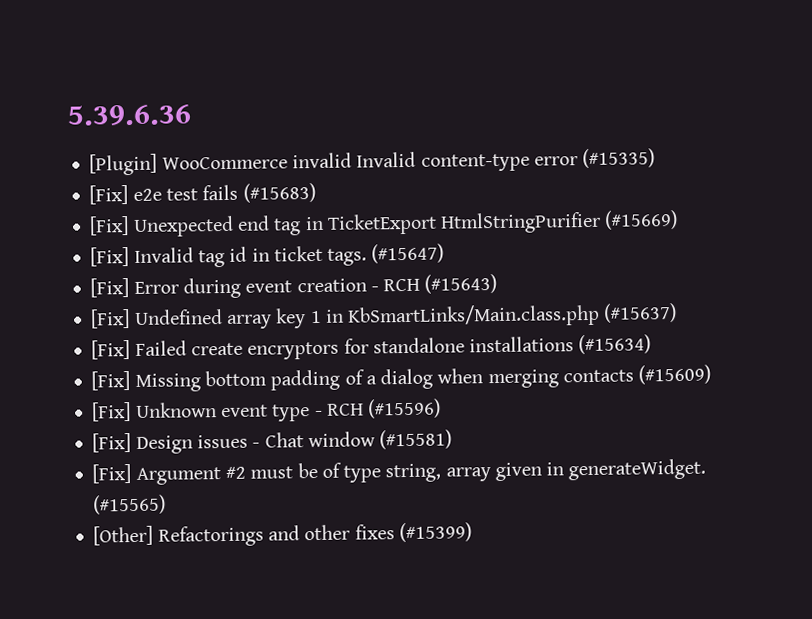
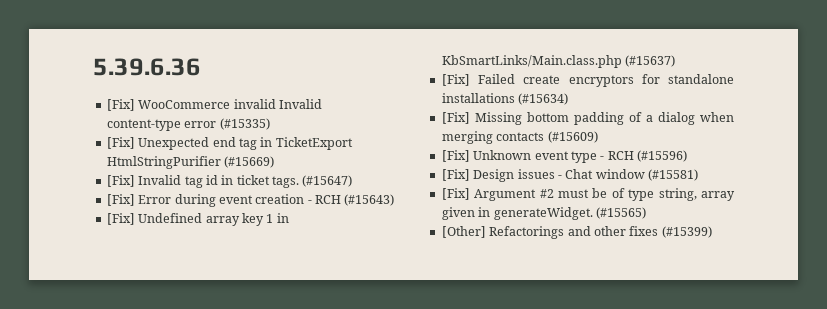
- [Plugin] WooCommerce invalid Invalid content-type error (#15335)
+ [Fix] WooCommerce invalid Invalid content-type error (#15335)
- [Fix] e2e test fails (#15683)

